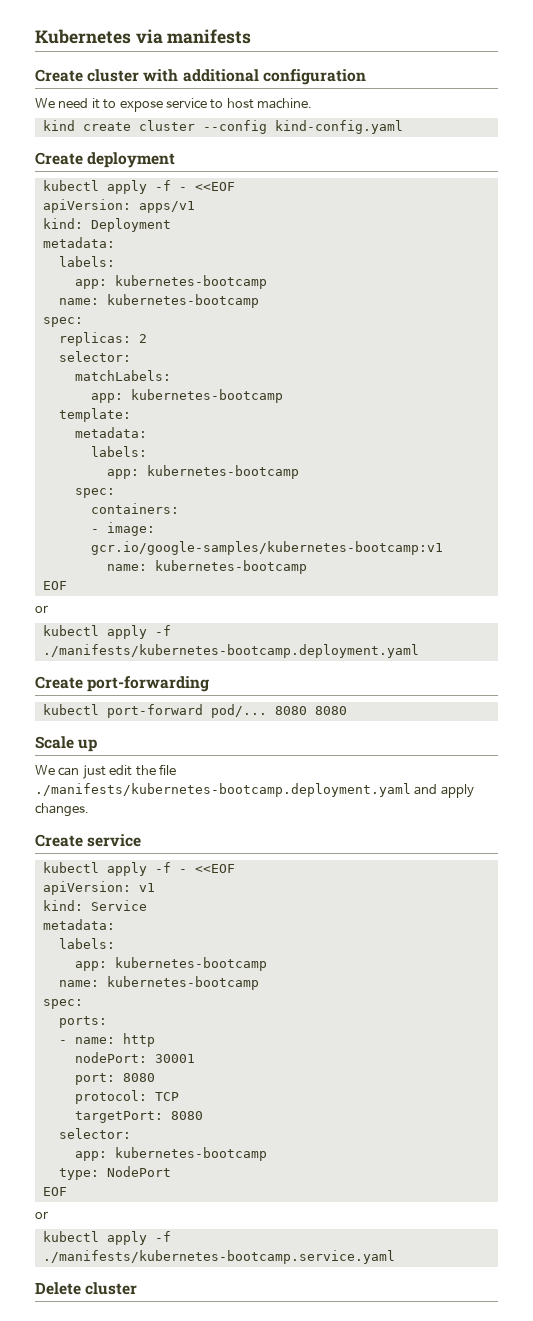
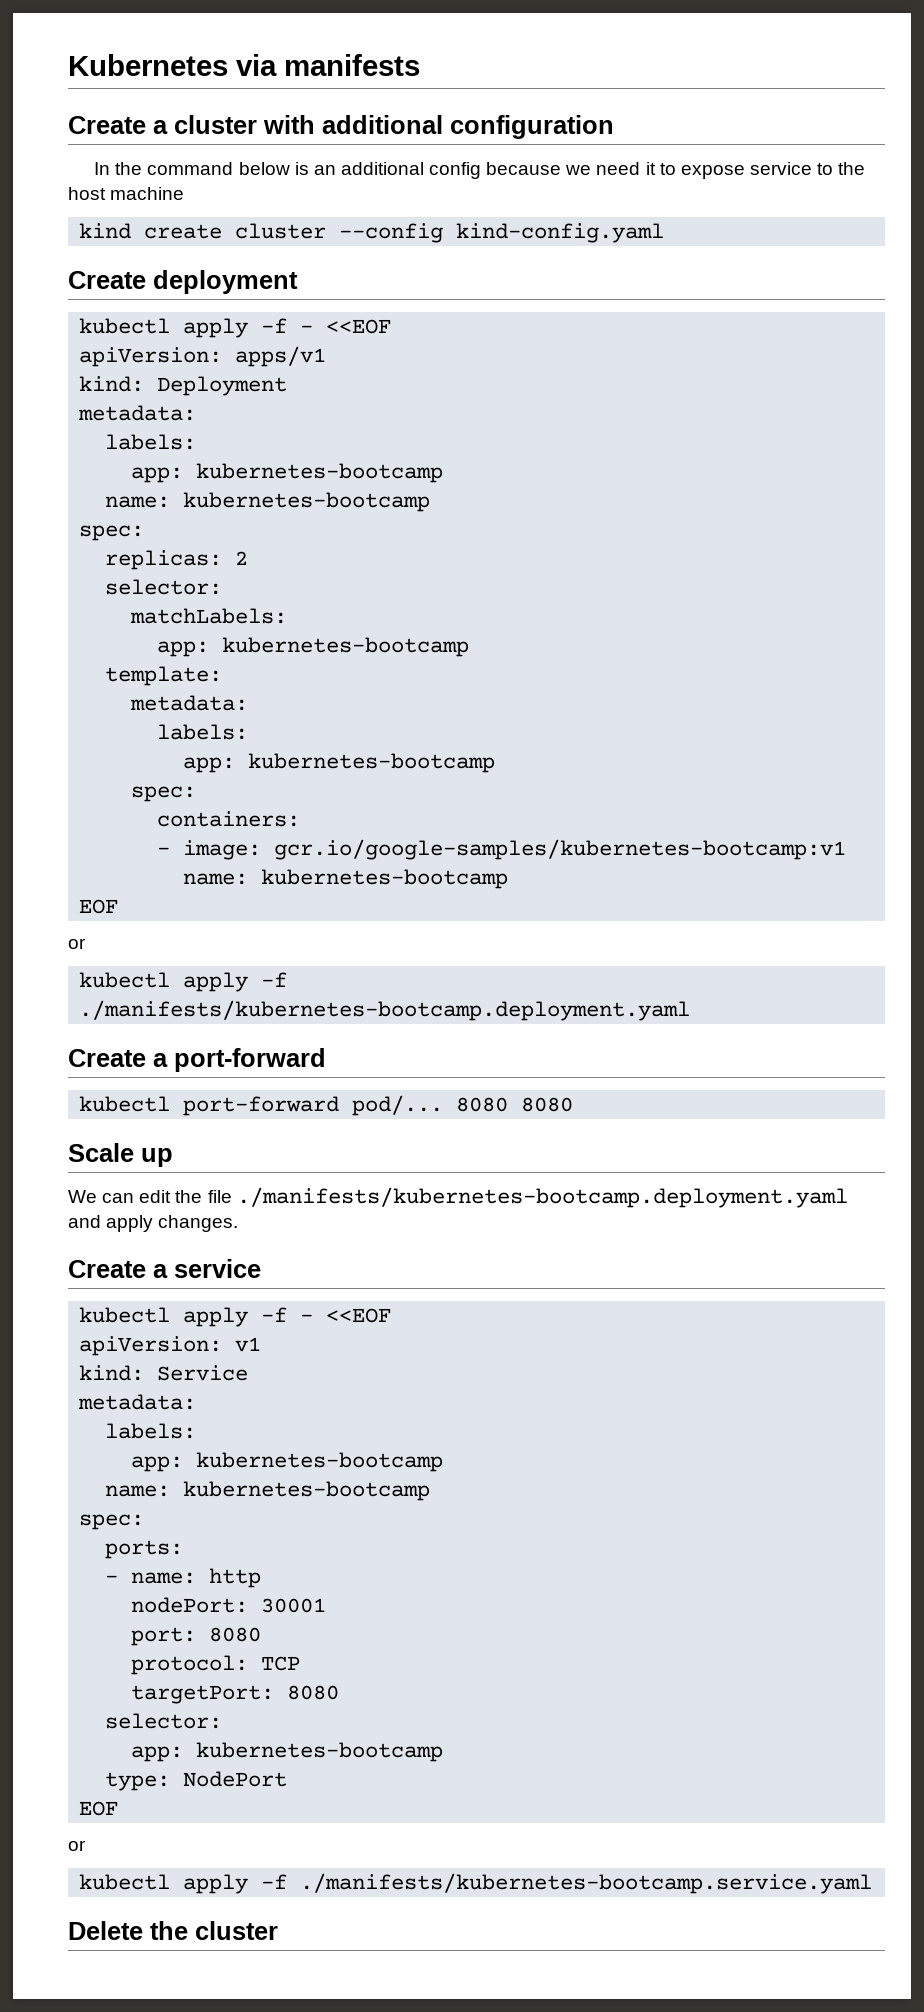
- Create cluster with additional configuration
+ Create a cluster with additional configuration
- We need it to expose service to host machine.
+ In the command below is an additional config because we need it to expose service to the host machine
- Create port-forwarding
+ Create a port-forward
- We can just edit the file ./manifests/kubernetes-bootcamp.deployment.yaml and apply changes.
+ We can edit the file ./manifests/kubernetes-bootcamp.deployment.yaml and apply changes.
- Create service
+ Create a service
- Delete cluster
+ Delete the cluster

